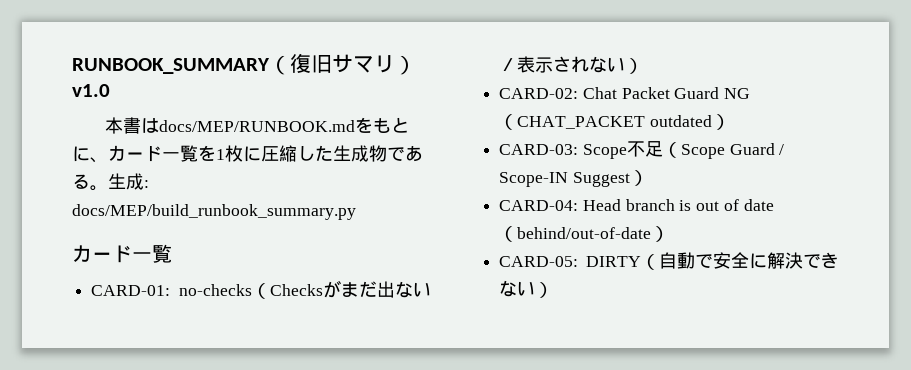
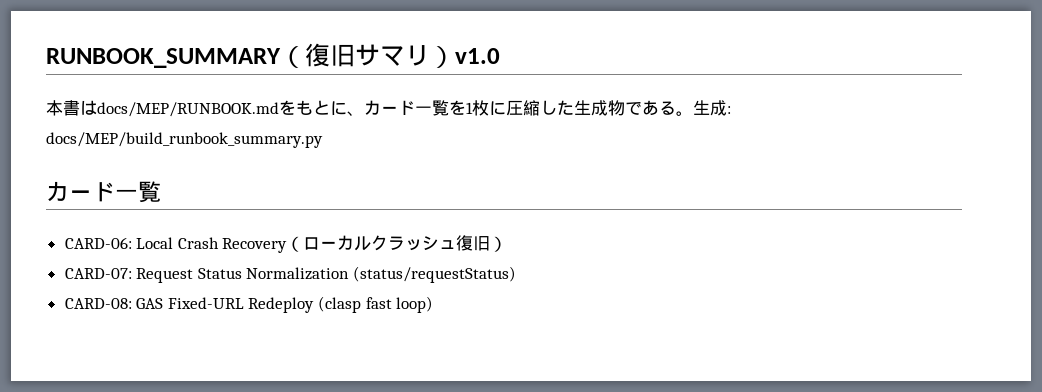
- CARD-01: no-checks（Checksがまだ出ない／表示されない）
- CARD-02: Chat Packet Guard NG（CHAT_PACKET outdated）
- CARD-03: Scope不足（Scope Guard / Scope-IN Suggest）
- CARD-04: Head branch is out of date（behind/out-of-date）
- CARD-05: DIRTY（自動で安全に解決できない）
+ CARD-06: Local Crash Recovery（ローカルクラッシュ復旧）
+ CARD-07: Request Status Normalization (status/requestStatus)
+ CARD-08: GAS Fixed-URL Redeploy (clasp fast loop)

